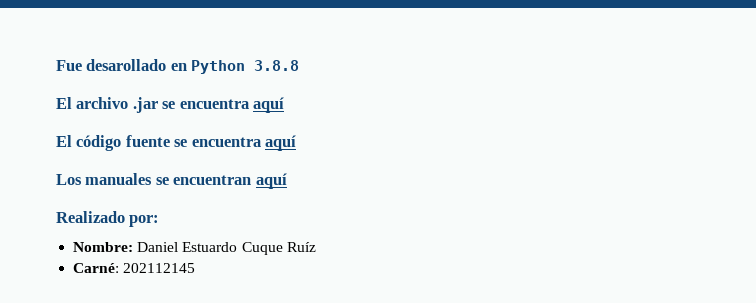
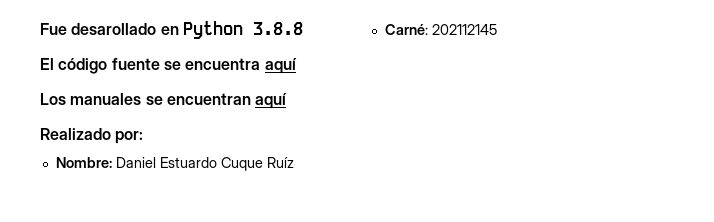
- El archivo .jar se encuentra aquí

